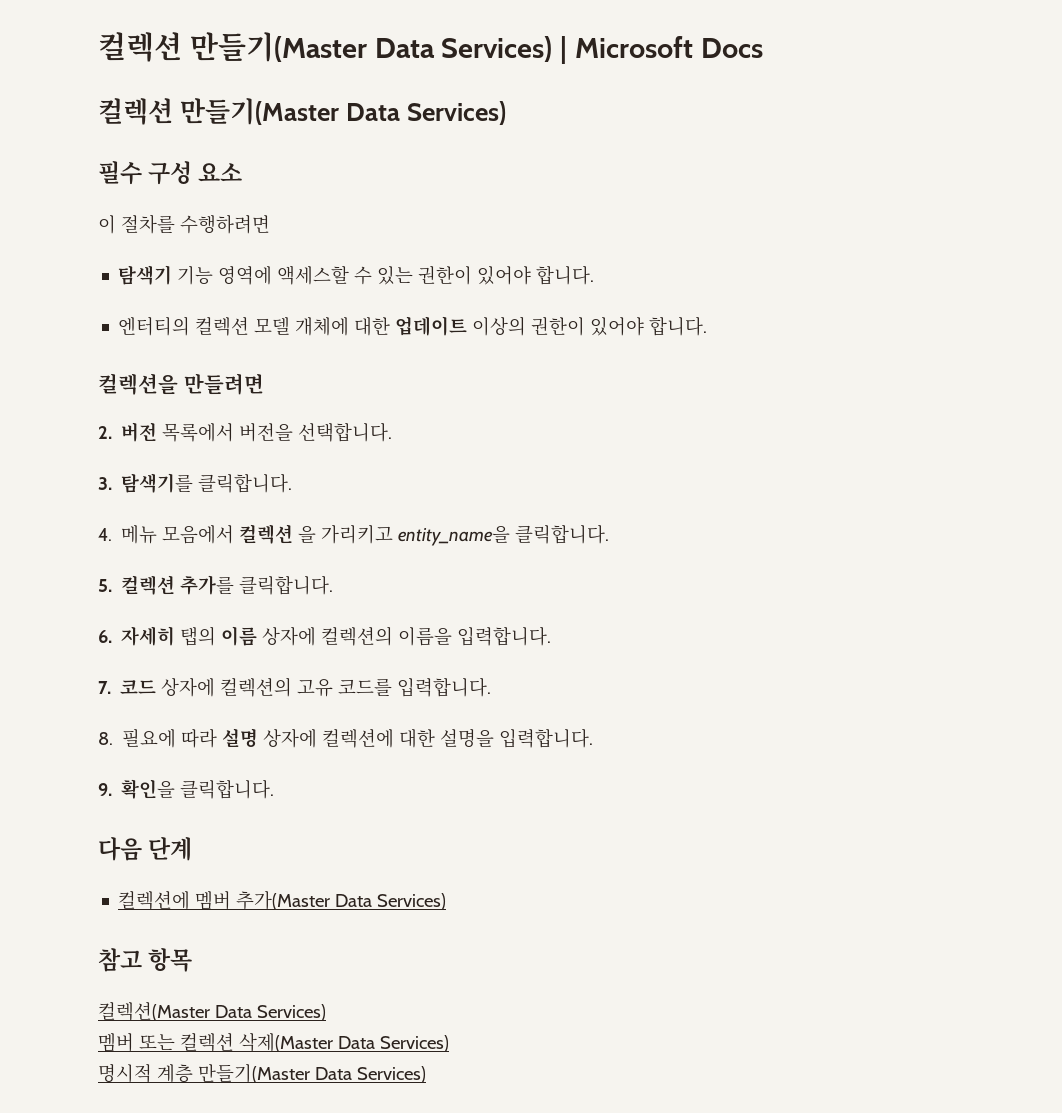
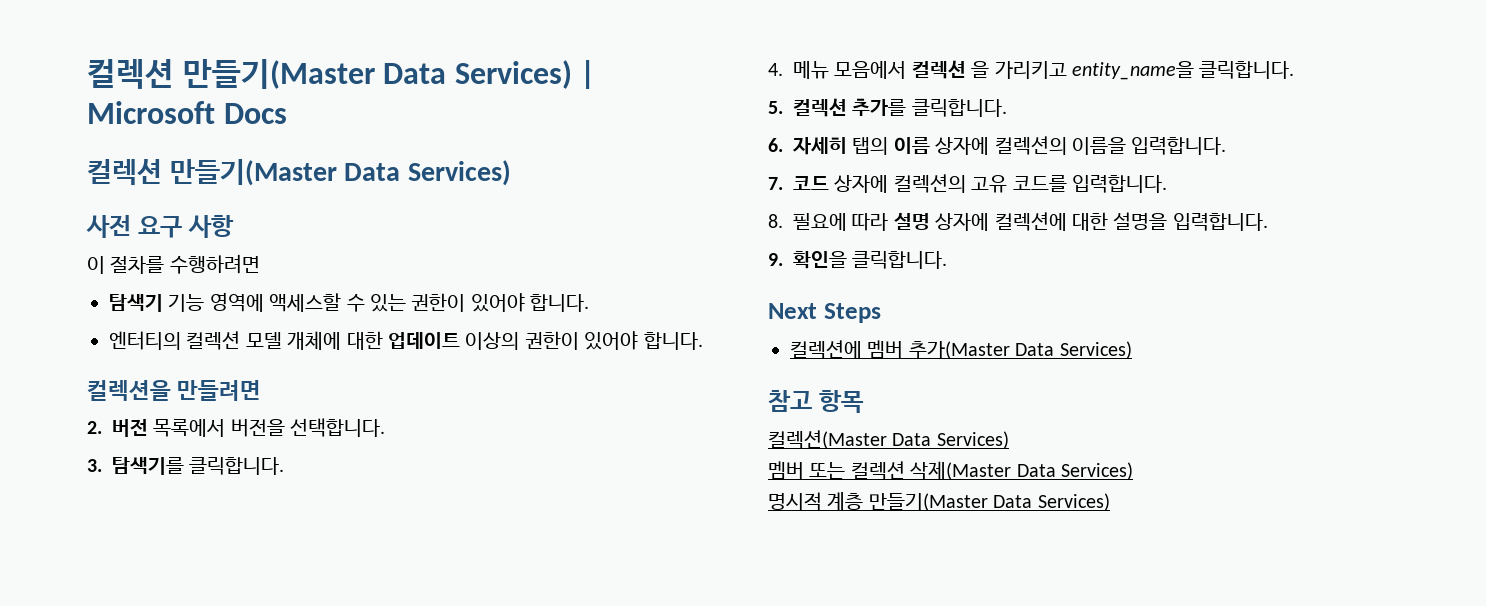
- 필수 구성 요소
+ 사전 요구 사항
- 다음 단계
+ Next Steps

